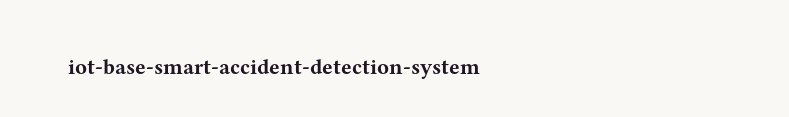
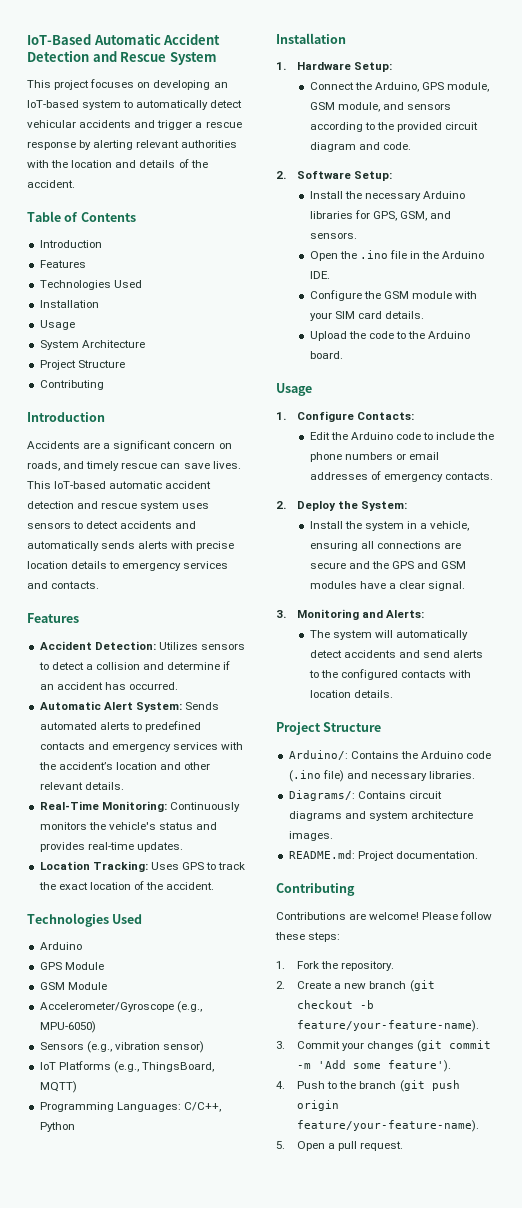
- iot-base-smart-accident-detection-system
+ IoT-Based Automatic Accident Detection and Rescue System
+ This project focuses on developing an IoT-based system to automatically detect vehicular accidents and trigger a rescue response by alerting relevant authorities with the location and details of the accident.
+ Table of Contents
+ Introduction
+ Features
+ Technologies Used
+ Installation
+ Usage
+ System Architecture
+ Project Structure
+ Contributing
+ Introduction
+ Accidents are a significant concern on roads, and timely rescue can save lives. This IoT-based automatic accident detection and rescue system uses sensors to detect accidents and automatically sends alerts with precise location details to emergency services and contacts.
+ Features
+ Accident Detection: Utilizes sensors to detect a collision and determine if an accident has occurred.
+ Automatic Alert System: Sends automated alerts to predefined contacts and emergency services with the accident’s location and other relevant details.
+ Real-Time Monitoring: Continuously monitors the vehicle's status and provides real-time updates.
+ Location Tracking: Uses GPS to track the exact location of the accident.
+ Technologies Used
+ Arduino
+ GPS Module
+ GSM Module
+ Accelerometer/Gyroscope (e.g., MPU-6050)
+ Sensors (e.g., vibration sensor)
+ IoT Platforms (e.g., ThingsBoard, MQTT)
+ Programming Languages: C/C++, Python
+ Installation
+ 1. Hardware Setup:
+ Connect the Arduino, GPS module, GSM module, and sensors according to the provided circuit diagram and code.
+ 2. Software Setup:
+ Install the necessary Arduino libraries for GPS, GSM, and sensors.
+ Open the .ino file in the Arduino IDE.
+ Configure the GSM module with your SIM card details.
+ Upload the code to the Arduino board.
+ Usage
+ 1. Configure Contacts:
+ Edit the Arduino code to include the phone numbers or email addresses of emergency contacts.
+ 2. Deploy the System:
+ Install the system in a vehicle, ensuring all connections are secure and the GPS and GSM modules have a clear signal.
+ 3. Monitoring and Alerts:
+ The system will automatically detect accidents and send alerts to the configured contacts with location details.
+ Project Structure
+ Arduino/: Contains the Arduino code (.ino file) and necessary libraries.
+ Diagrams/: Contains circuit diagrams and system architecture images.
+ README.md: Project documentation.
+ Contributing
+ Contributions are welcome! Please follow these steps:
+ 1. Fork the repository.
+ 2. Create a new branch (git checkout -b feature/your-feature-name).
+ 3. Commit your changes (git commit -m 'Add some feature').
+ 4. Push to the branch (git push origin feature/your-feature-name).
+ 5. Open a pull request.

